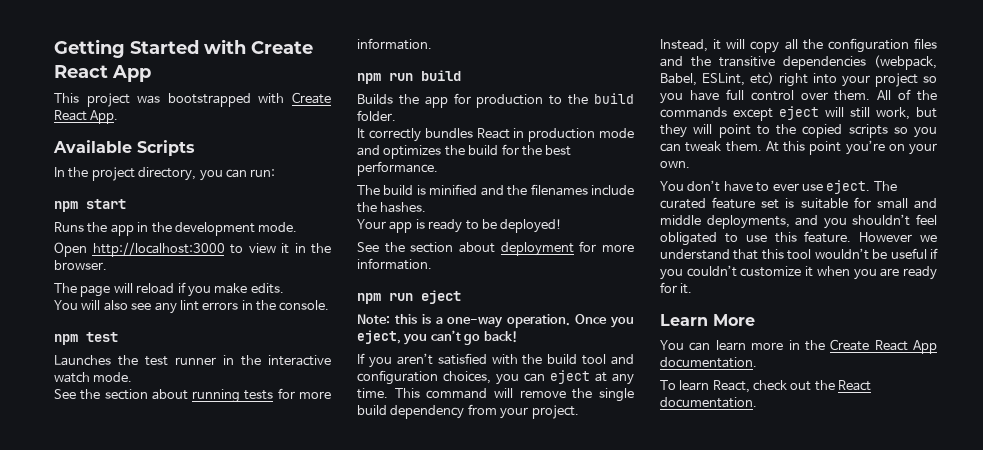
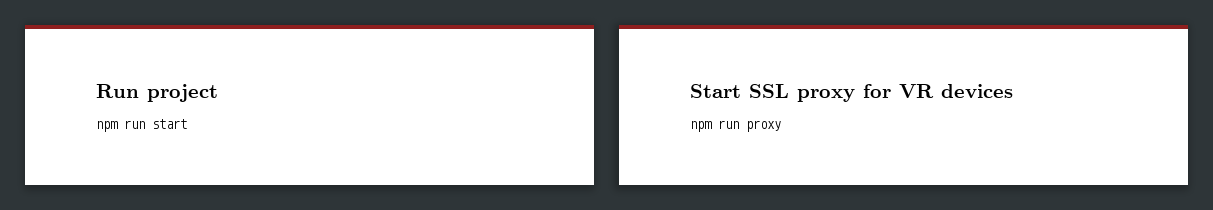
- Getting Started with Create React App
- This project was bootstrapped with Create React App.
- Available Scripts
- In the project directory, you can run:
- npm start
- Runs the app in the development mode.
- Open http://localhost:3000 to view it in the browser.
- The page will reload if you make edits.
- You will also see any lint errors in the console.
- npm test
- Launches the test runner in the interactive watch mode.
- See the section about running tests for more information.
- npm run build
- Builds the app for production to the build folder.
- It correctly bundles React in production mode and optimizes the build for the best performance.
- The build is minified and the filenames include the hashes.
- Your app is ready to be deployed!
- See the section about deployment for more information.
- npm run eject
- Note: this is a one-way operation. Once you eject, you can’t go back!
- If you aren’t satisfied with the build tool and configuration choices, you can eject at any time. This command will remove the single build dependency from your project.
- Instead, it will copy all the configuration files and the transitive dependencies (webpack, Babel, ESLint, etc) right into your project so you have full control over them. All of the commands except eject will still work, but they will point to the copied scripts so you can tweak them. At this point you’re on your own.
- You don’t have to ever use eject. The curated feature set is suitable for small and middle deployments, and you shouldn’t feel obligated to use this feature. However we understand that this tool wouldn’t be useful if you couldn’t customize it when you are ready for it.
- Learn More
- You can learn more in the Create React App documentation.
- To learn React, check out the React documentation.
+ Run project
+ npm run start
+ Start SSL proxy for VR devices
+ npm run proxy

